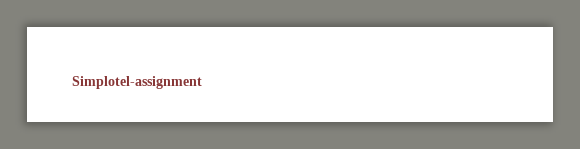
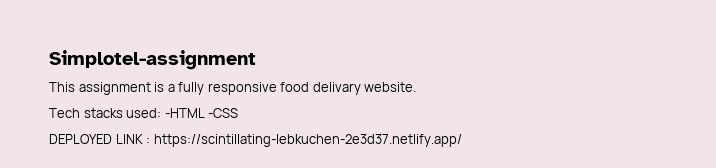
+ This assignment is a fully responsive food delivary website.
+ Tech stacks used: -HTML -CSS
+ DEPLOYED LINK : https://scintillating-lebkuchen-2e3d37.netlify.app/

